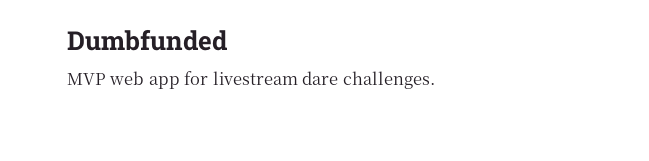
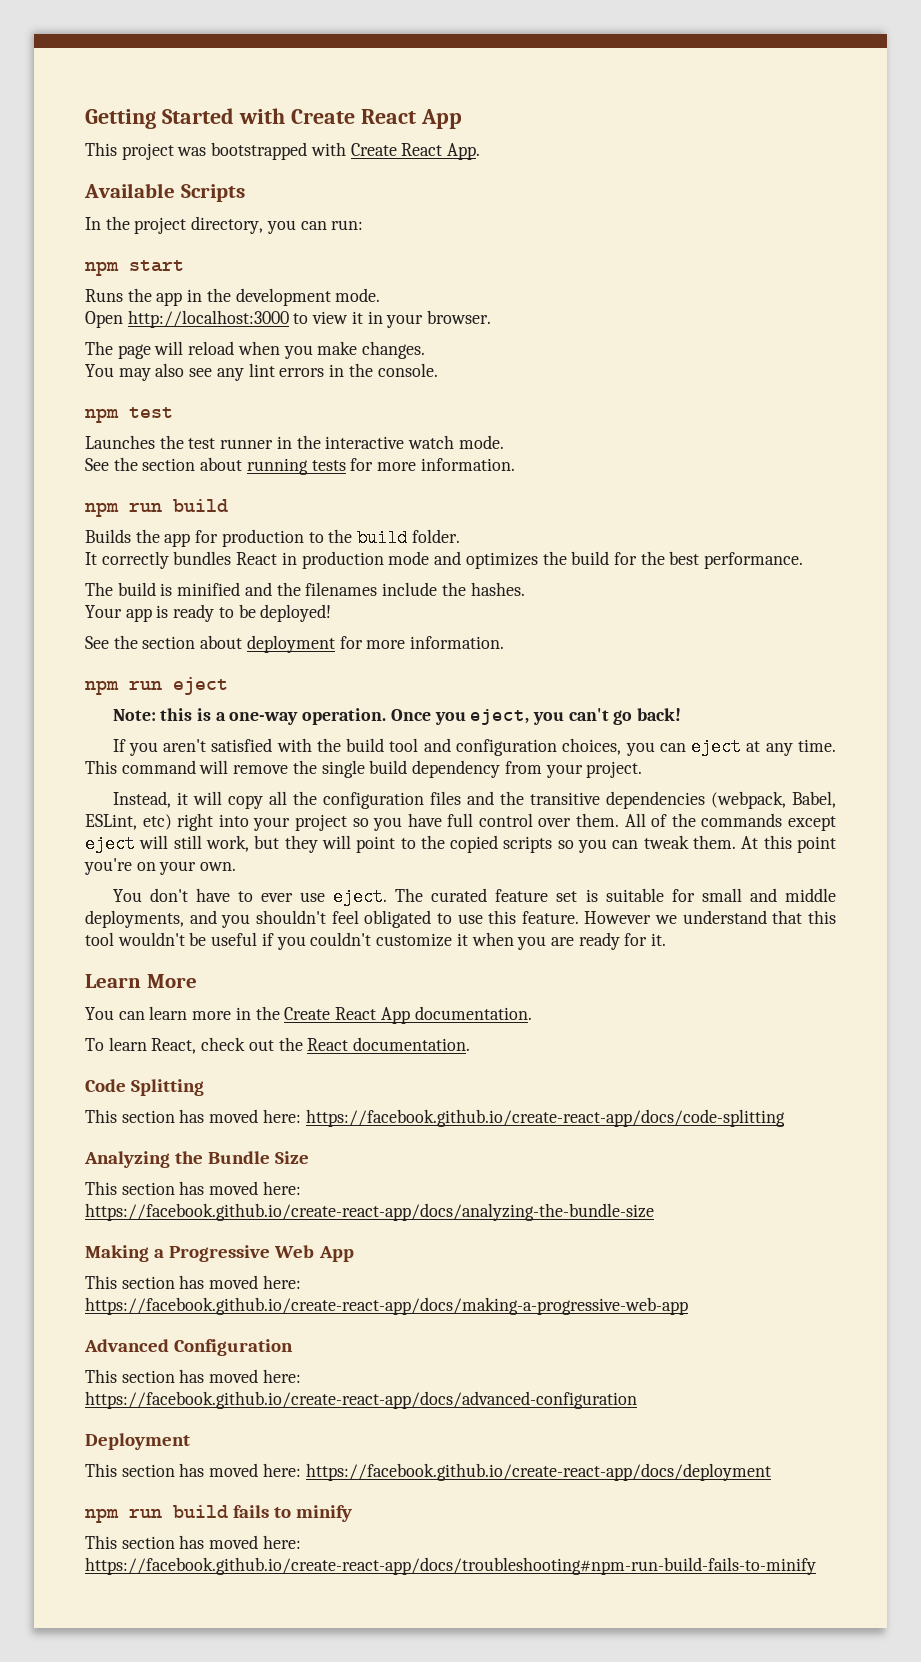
- Dumbfunded
- MVP web app for livestream dare challenges.
+ Getting Started with Create React App
+ This project was bootstrapped with Create React App.
+ Available Scripts
+ In the project directory, you can run:
+ npm start
+ Runs the app in the development mode.
+ Open http://localhost:3000 to view it in your browser.
+ The page will reload when you make changes.
+ You may also see any lint errors in the console.
+ npm test
+ Launches the test runner in the interactive watch mode.
+ See the section about running tests for more information.
+ npm run build
+ Builds the app for production to the build folder.
+ It correctly bundles React in production mode and optimizes the build for the best performance.
+ The build is minified and the filenames include the hashes.
+ Your app is ready to be deployed!
+ See the section about deployment for more information.
+ npm run eject
+ Note: this is a one-way operation. Once you eject, you can't go back!
+ If you aren't satisfied with the build tool and configuration choices, you can eject at any time. This command will remove the single build dependency from your project.
+ Instead, it will copy all the configuration files and the transitive dependencies (webpack, Babel, ESLint, etc) right into your project so you have full control over them. All of the commands except eject will still work, but they will point to the copied scripts so you can tweak them. At this point you're on your own.
+ You don't have to ever use eject. The curated feature set is suitable for small and middle deployments, and you shouldn't feel obligated to use this feature. However we understand that this tool wouldn't be useful if you couldn't customize it when you are ready for it.
+ Learn More
+ You can learn more in the Create React App documentation.
+ To learn React, check out the React documentation.
+ Code Splitting
+ This section has moved here: https://facebook.github.io/create-react-app/docs/code-splitting
+ Analyzing the Bundle Size
+ This section has moved here: https://facebook.github.io/create-react-app/docs/analyzing-the-bundle-size
+ Making a Progressive Web App
+ This section has moved here: https://facebook.github.io/create-react-app/docs/making-a-progressive-web-app
+ Advanced Configuration
+ This section has moved here: https://facebook.github.io/create-react-app/docs/advanced-configuration
+ Deployment
+ This section has moved here: https://facebook.github.io/create-react-app/docs/deployment
+ npm run build fails to minify
+ This section has moved here: https://facebook.github.io/create-react-app/docs/troubleshooting#npm-run-build-fails-to-minify

